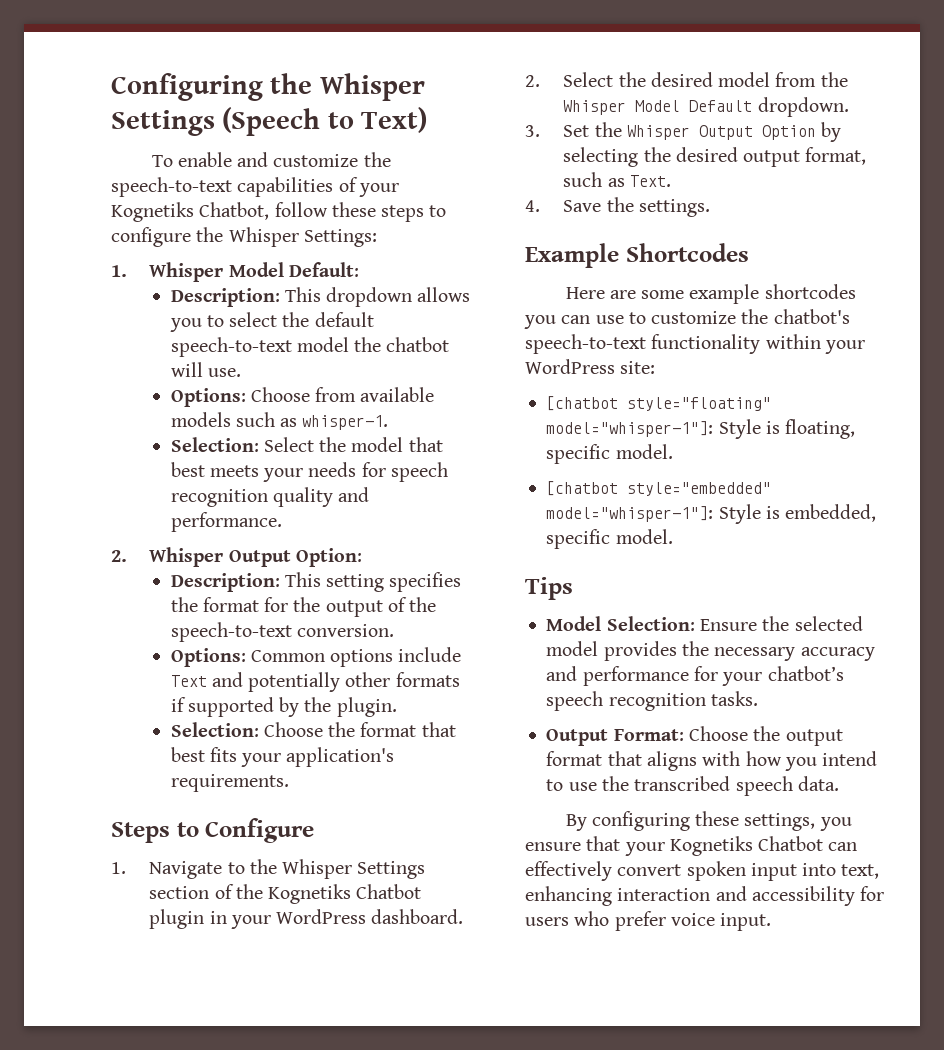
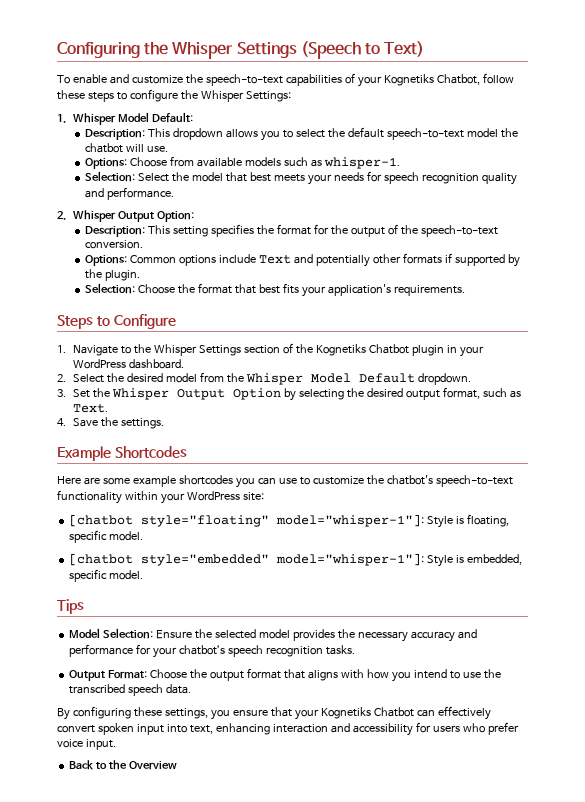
+ Back to the Overview

